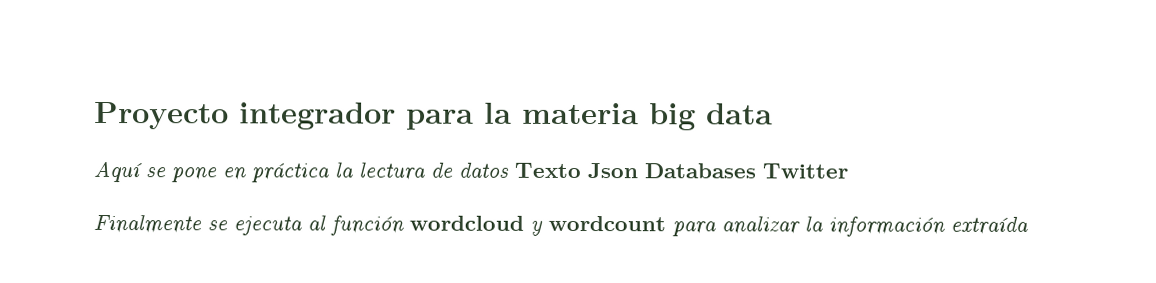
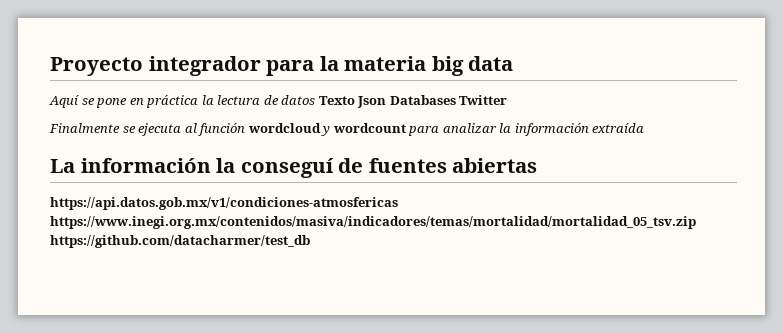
+ La información la conseguí de fuentes abiertas
+ https://api.datos.gob.mx/v1/condiciones-atmosfericas https://www.inegi.org.mx/contenidos/masiva/indicadores/temas/mortalidad/mortalidad_05_tsv.zip https://github.com/datacharmer/test_db

